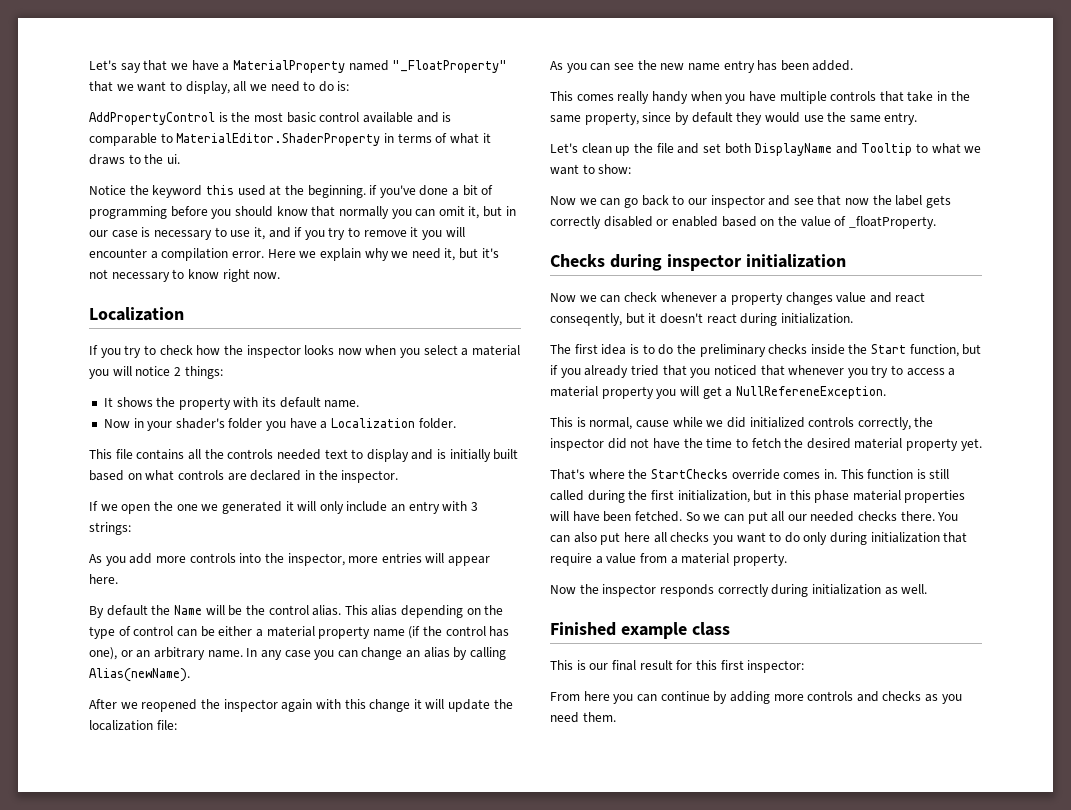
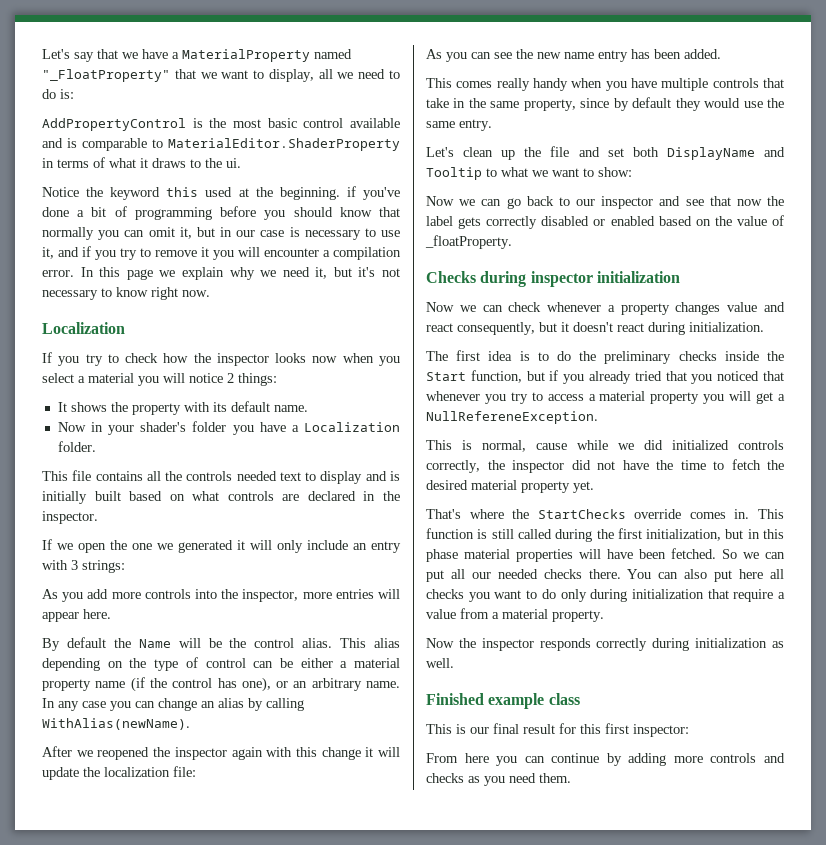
- Here we explain why we need it, but it's not necessary to know right now.
+ In this page we explain why we need it, but it's not necessary to know right now.
- In any case you can change an alias by calling Alias(newName).
+ In any case you can change an alias by calling WithAlias(newName).
- Now we can check whenever a property changes value and react conseqently, but it doesn't react during initialization.
+ Now we can check whenever a property changes value and react consequently, but it doesn't react during initialization.

